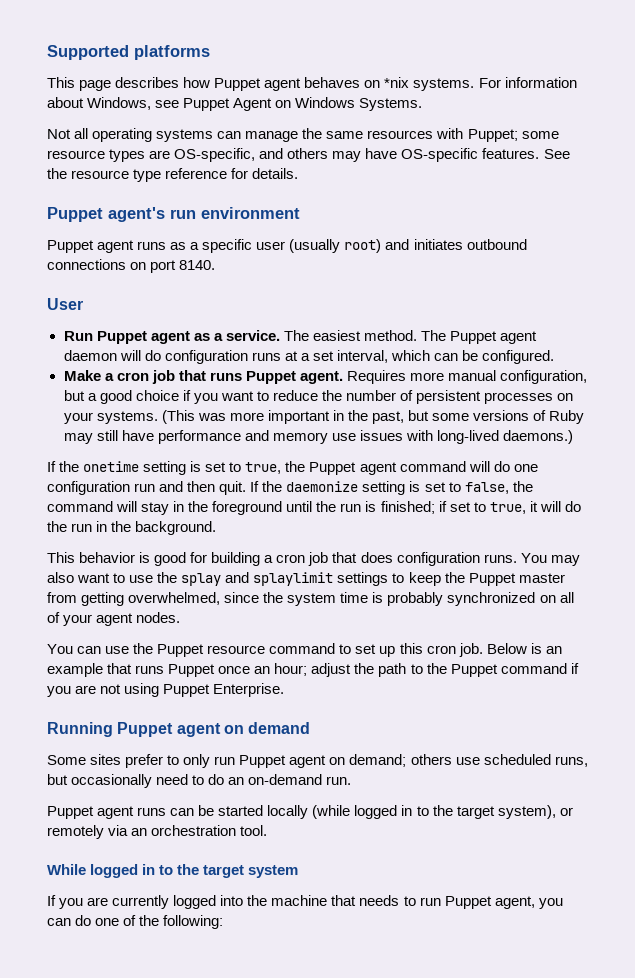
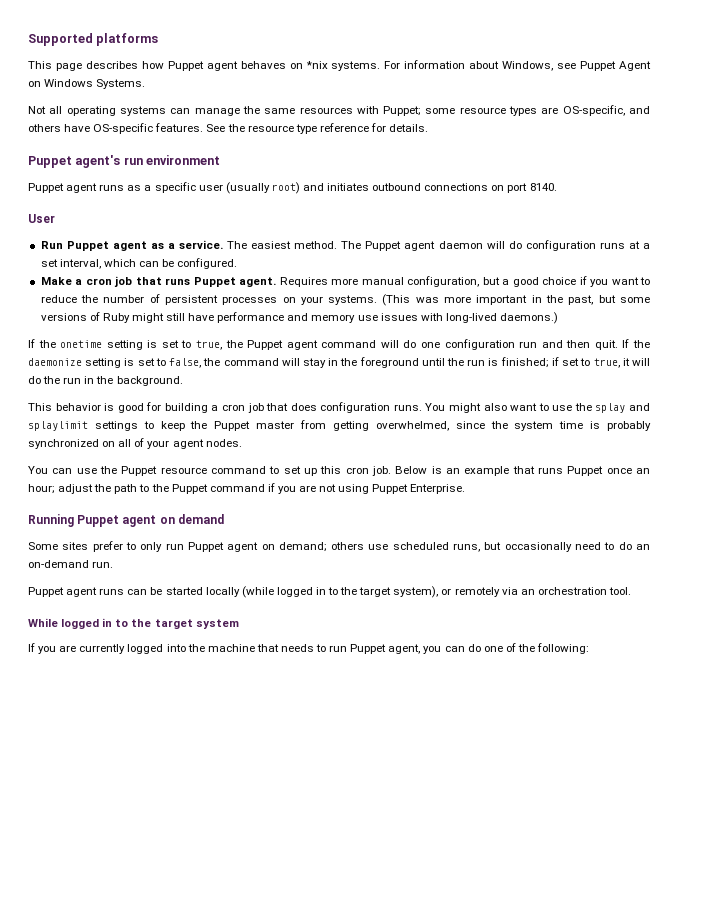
- Not all operating systems can manage the same resources with Puppet; some resource types are OS-specific, and others may have OS-specific features.
+ Not all operating systems can manage the same resources with Puppet; some resource types are OS-specific, and others have OS-specific features.
- (This was more important in the past, but some versions of Ruby may still have performance and memory use issues with long-lived daemons.)
+ (This was more important in the past, but some versions of Ruby might still have performance and memory use issues with long-lived daemons.)
- You may also want to use the splay and splaylimit settings to keep the Puppet master from getting overwhelmed, since the system time is probably synchronized on all of your agent nodes.
+ You might also want to use the splay and splaylimit settings to keep the Puppet master from getting overwhelmed, since the system time is probably synchronized on all of your agent nodes.

